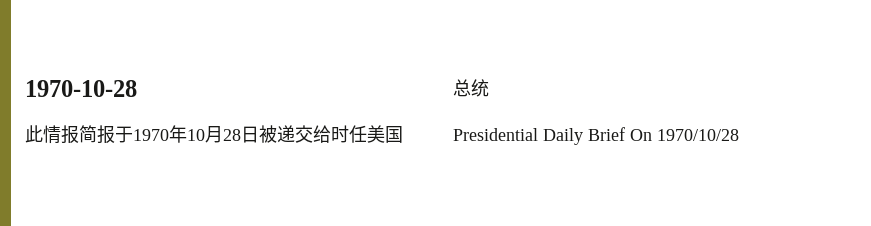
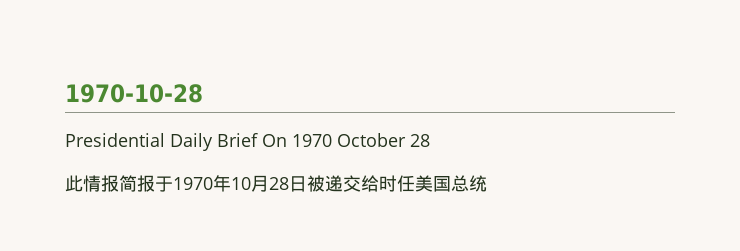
+ Presidential Daily Brief On 1970 October 28
- Presidential Daily Brief On 1970/10/28

